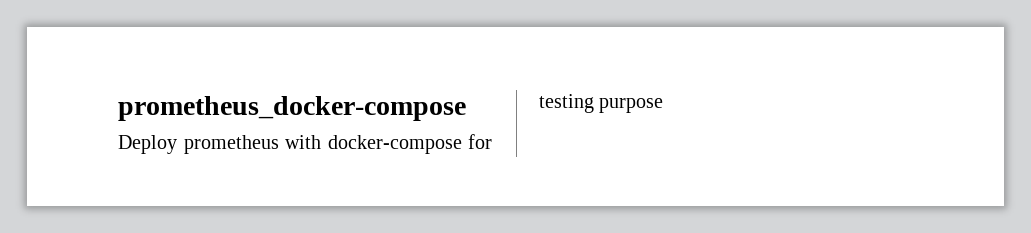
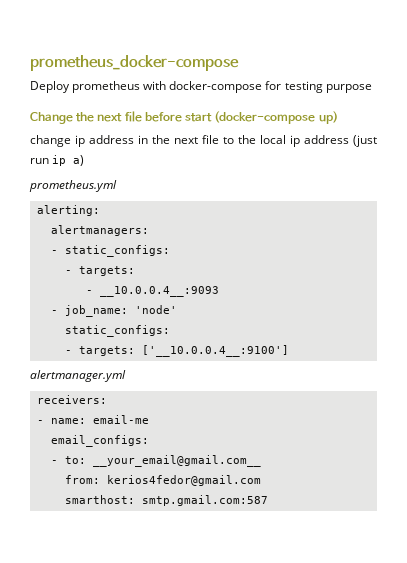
+ Change the next file before start (docker-compose up)
+ change ip address in the next file to the local ip address (just run ip a)
+ prometheus.yml
+ alerting:
+ alertmanagers:
+ - static_configs:
+ - targets:
+ - __10.0.0.4__:9093
+ - job_name: 'node'
+ static_configs:
+ - targets: ['__10.0.0.4__:9100']
+ alertmanager.yml
+ receivers:
+ - name: email-me
+ email_configs:
+ - to: __your_email@gmail.com__
+ from: kerios4fedor@gmail.com
+ smarthost: smtp.gmail.com:587

